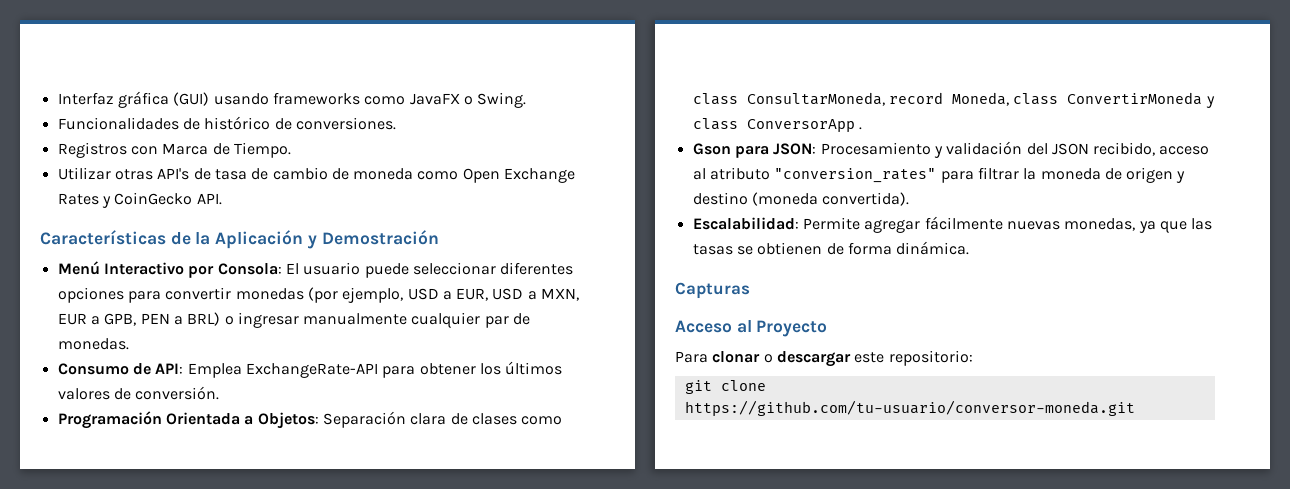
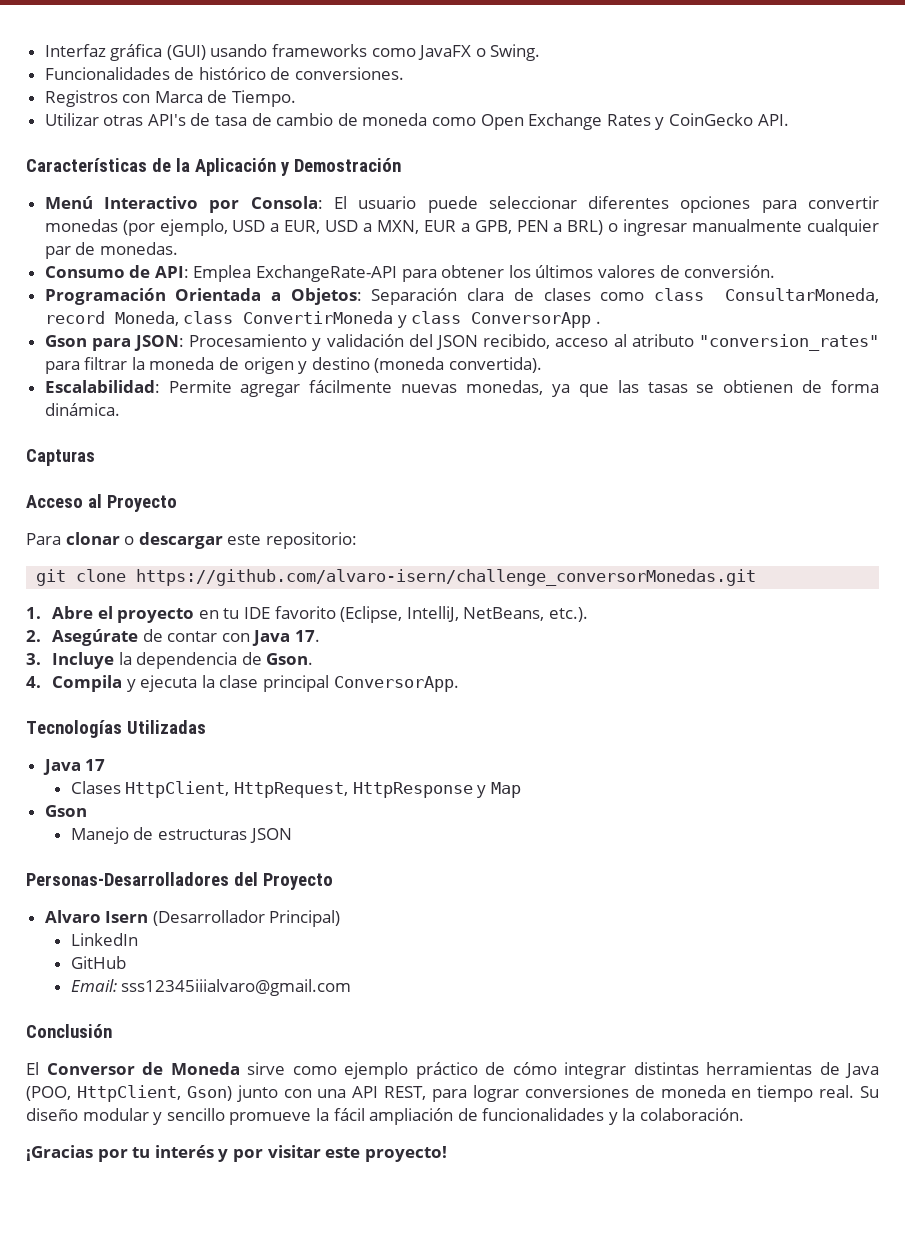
- git clone https://github.com/tu-usuario/conversor-moneda.git
+ git clone https://github.com/alvaro-isern/challenge_conversorMonedas.git
+ 1. Abre el proyecto en tu IDE favorito (Eclipse, IntelliJ, NetBeans, etc.).
+ 2. Asegúrate de contar con Java 17.
+ 3. Incluye la dependencia de Gson.
+ 4. Compila y ejecuta la clase principal ConversorApp.
+ Tecnologías Utilizadas
+ Java 17
+ Clases HttpClient, HttpRequest, HttpResponse y Map
+ Gson
+ Manejo de estructuras JSON
+ Personas-Desarrolladores del Proyecto
+ Alvaro Isern (Desarrollador Principal)
+ LinkedIn
+ GitHub
+ Email: sss12345iiialvaro@gmail.com
+ Conclusión
+ El Conversor de Moneda sirve como ejemplo práctico de cómo integrar distintas herramientas de Java (POO, HttpClient, Gson) junto con una API REST, para lograr conversiones de moneda en tiempo real. Su diseño modular y sencillo promueve la fácil ampliación de funcionalidades y la colaboración.
+ ¡Gracias por tu interés y por visitar este proyecto!

